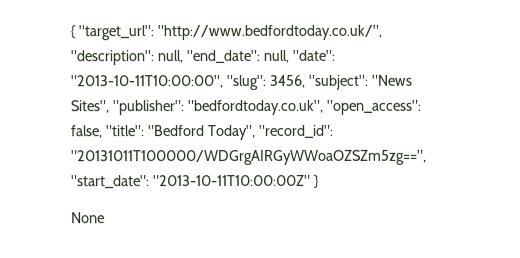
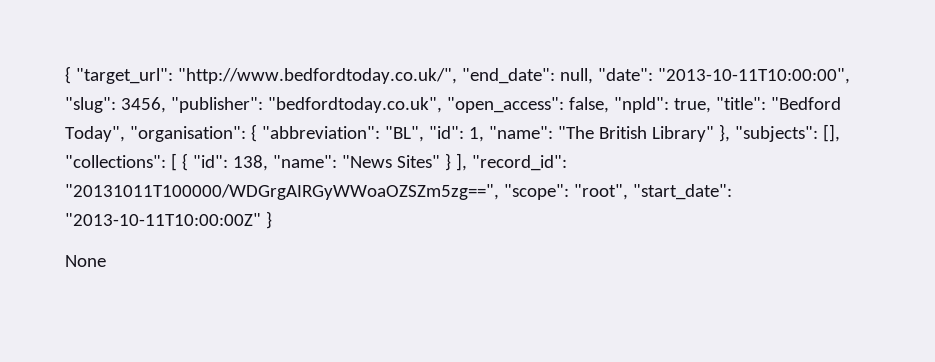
- { "target_url": "http://www.bedfordtoday.co.uk/", "description": null, "end_date": null, "date": "2013-10-11T10:00:00", "slug": 3456, "subject": "News Sites", "publisher": "bedfordtoday.co.uk", "open_access": false, "title": "Bedford Today", "record_id": "20131011T100000/WDGrgAIRGyWWoaOZSZm5zg==", "start_date": "2013-10-11T10:00:00Z" }
+ { "target_url": "http://www.bedfordtoday.co.uk/", "end_date": null, "date": "2013-10-11T10:00:00", "slug": 3456, "publisher": "bedfordtoday.co.uk", "open_access": false, "npld": true, "title": "Bedford Today", "organisation": { "abbreviation": "BL", "id": 1, "name": "The British Library" }, "subjects": [], "collections": [ { "id": 138, "name": "News Sites" } ], "record_id": "20131011T100000/WDGrgAIRGyWWoaOZSZm5zg==", "scope": "root", "start_date": "2013-10-11T10:00:00Z" }

